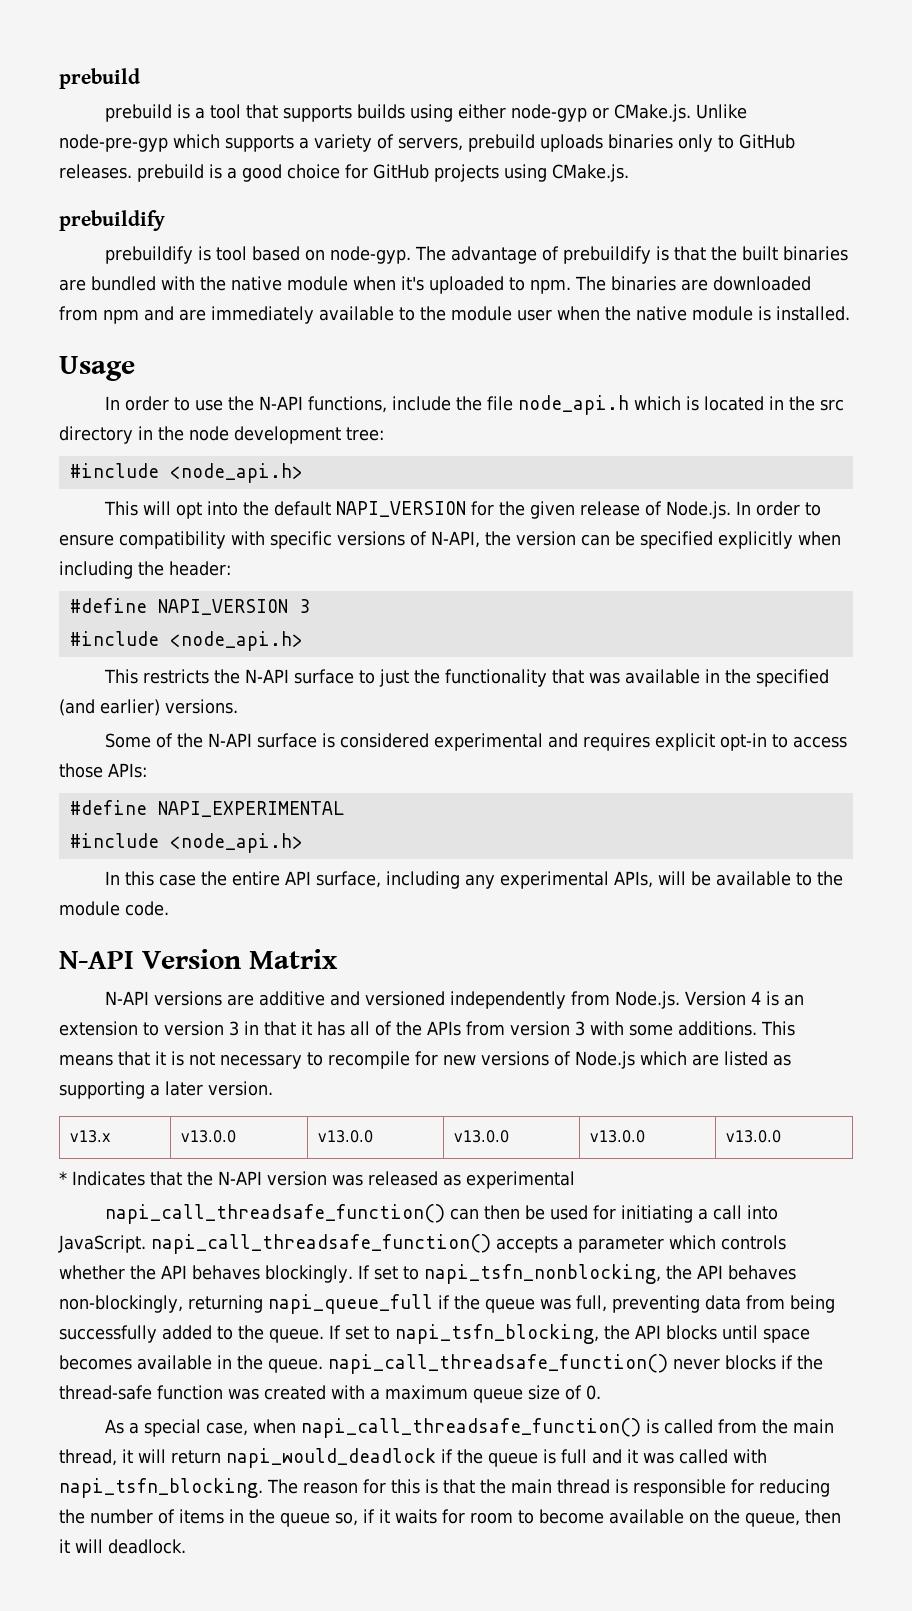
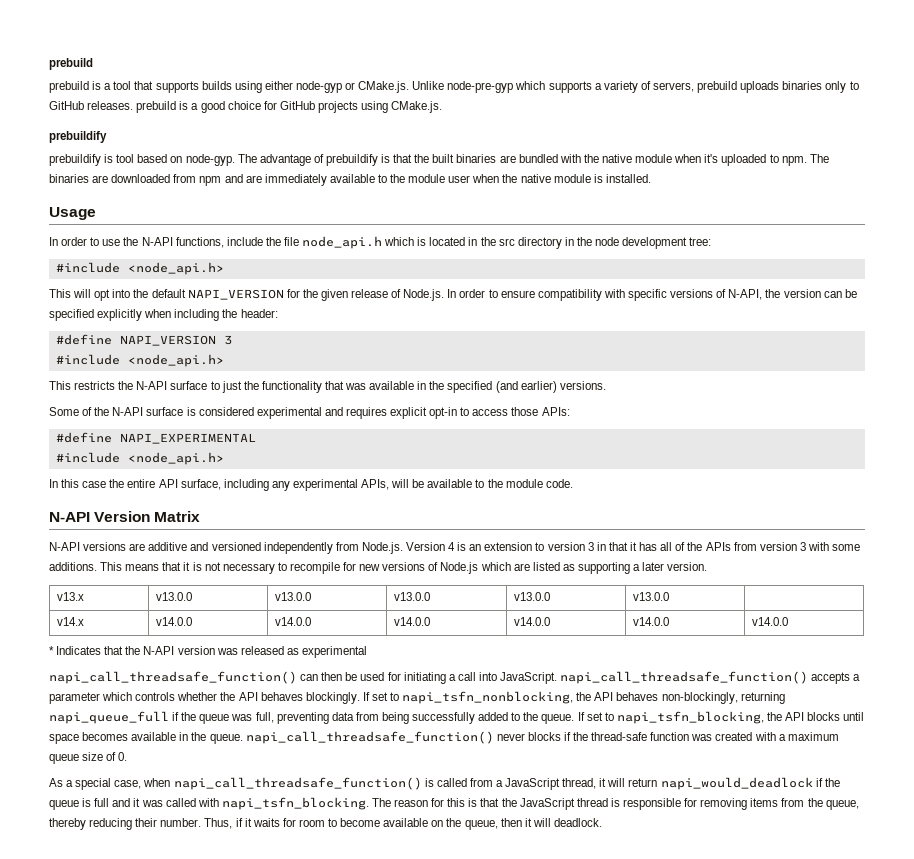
- v13.x | v13.0.0 | v13.0.0 | v13.0.0 | v13.0.0 | v13.0.0
+ v13.x | v13.0.0 | v13.0.0 | v13.0.0 | v13.0.0 | v13.0.0 |
+ v14.x | v14.0.0 | v14.0.0 | v14.0.0 | v14.0.0 | v14.0.0 | v14.0.0
- As a special case, when napi_call_threadsafe_function() is called from the main thread, it will return napi_would_deadlock if the queue is full and it was called with napi_tsfn_blocking.
+ As a special case, when napi_call_threadsafe_function() is called from a JavaScript thread, it will return napi_would_deadlock if the queue is full and it was called with napi_tsfn_blocking.
- The reason for this is that the main thread is responsible for reducing the number of items in the queue so, if it waits for room to become available on the queue, then it will deadlock.
+ The reason for this is that the JavaScript thread is responsible for removing items from the queue, thereby reducing their number. Thus, if it waits for room to become available on the queue, then it will deadlock.

